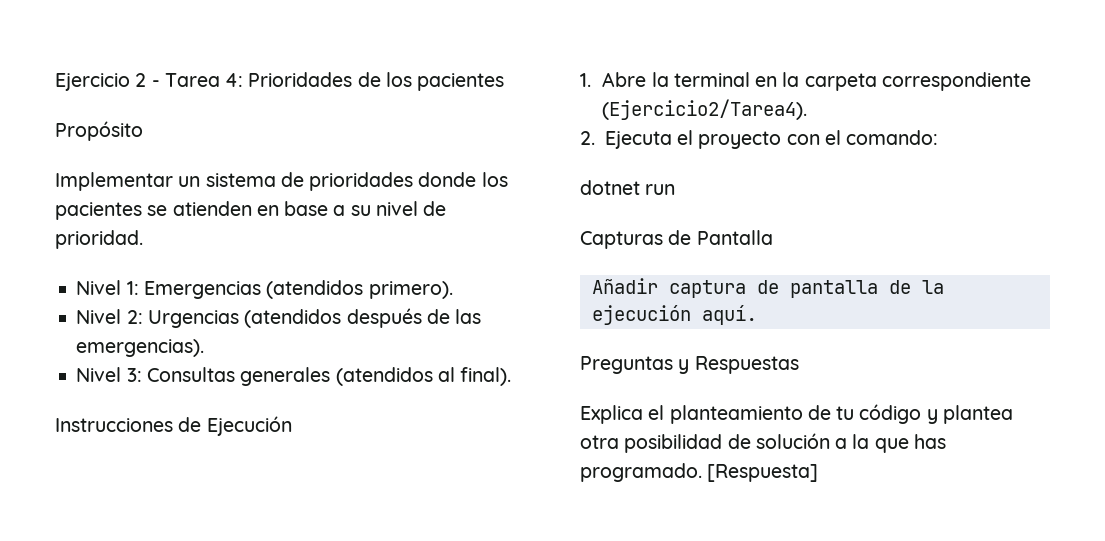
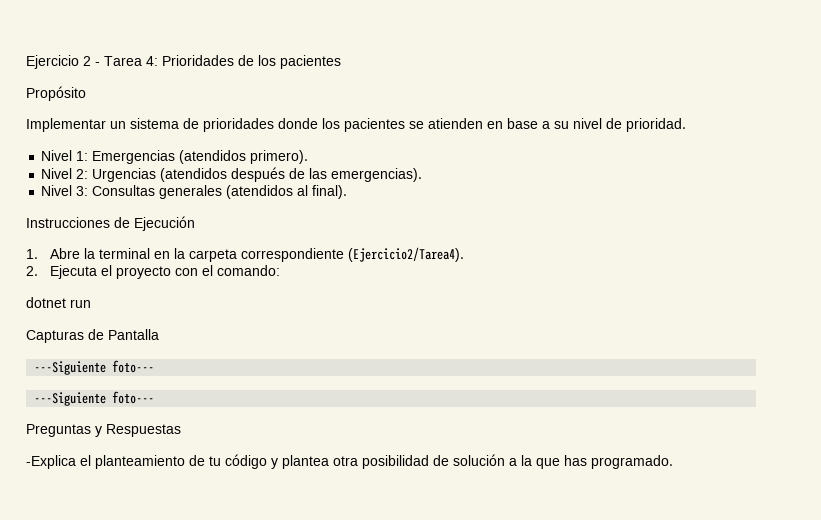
  Capturas de Pantalla
- Añadir captura de pantalla de la ejecución aquí.
+ ---Siguiente foto---
+ ---Siguiente foto---
- Explica el planteamiento de tu código y plantea otra posibilidad de solución a la que has programado. [Respuesta]
+ -Explica el planteamiento de tu código y plantea otra posibilidad de solución a la que has programado.

